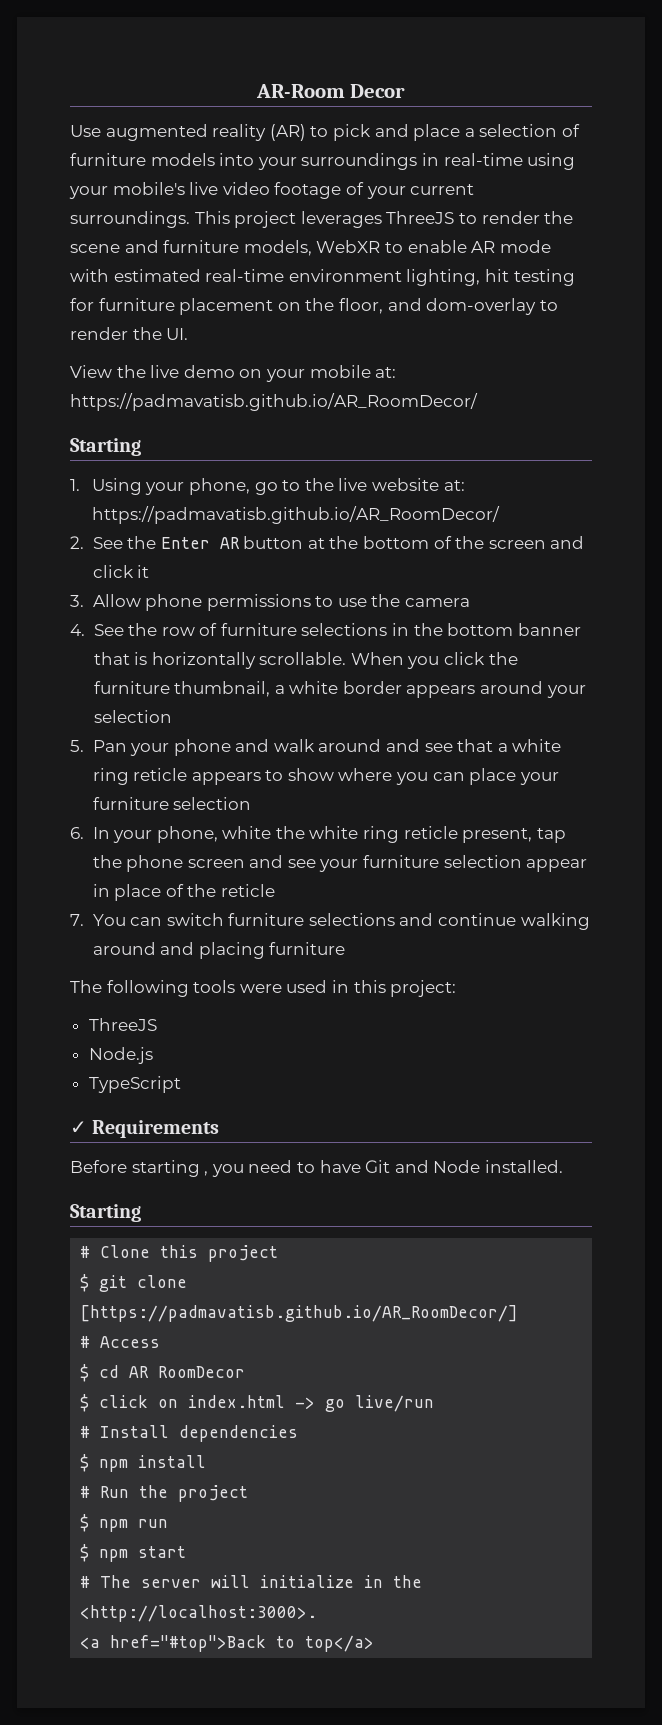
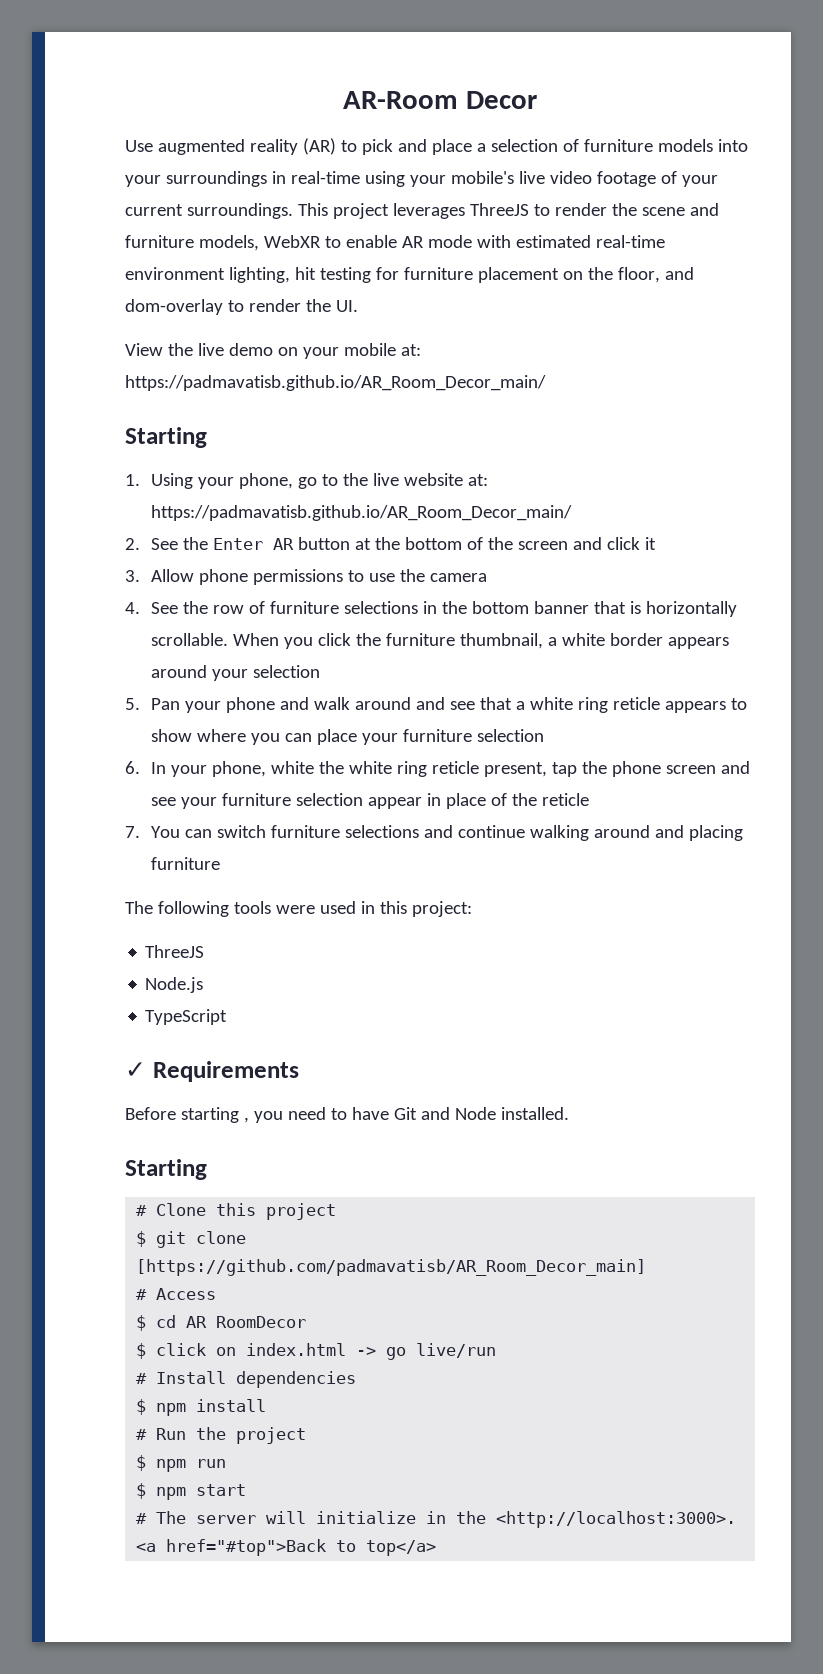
- View the live demo on your mobile at: https://padmavatisb.github.io/AR_RoomDecor/
+ View the live demo on your mobile at: https://padmavatisb.github.io/AR_Room_Decor_main/
- 1. Using your phone, go to the live website at: https://padmavatisb.github.io/AR_RoomDecor/
+ 1. Using your phone, go to the live website at: https://padmavatisb.github.io/AR_Room_Decor_main/
- $ git clone [https://padmavatisb.github.io/AR_RoomDecor/]
+ $ git clone [https://github.com/padmavatisb/AR_Room_Decor_main]

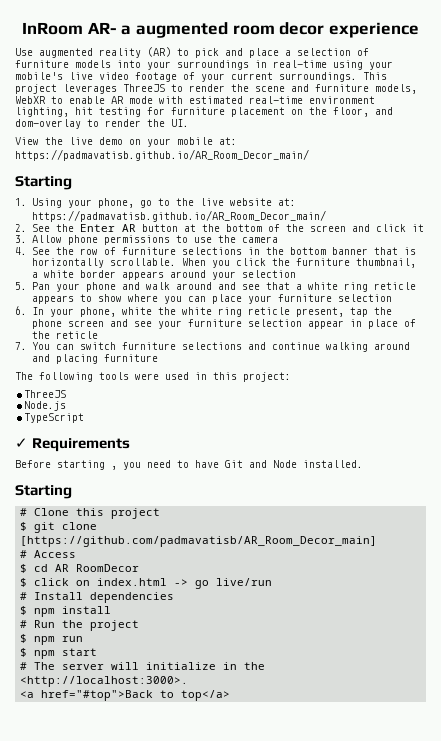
- AR-Room Decor
+ InRoom AR- a augmented room decor experience

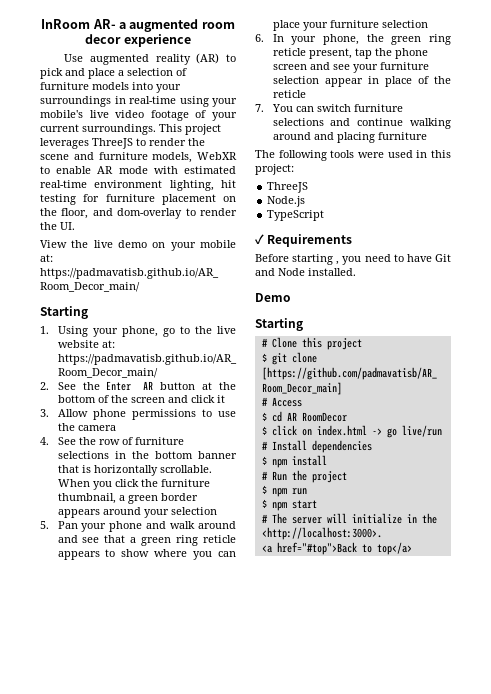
- When you click the furniture thumbnail, a white border appears around your selection
+ When you click the furniture thumbnail, a green border appears around your selection
- 5. Pan your phone and walk around and see that a white ring reticle appears to show where you can place your furniture selection
+ 5. Pan your phone and walk around and see that a green ring reticle appears to show where you can place your furniture selection
- 6. In your phone, white the white ring reticle present, tap the phone screen and see your furniture selection appear in place of the reticle
+ 6. In your phone, the green ring reticle present, tap the phone screen and see your furniture selection appear in place of the reticle
+ Demo

